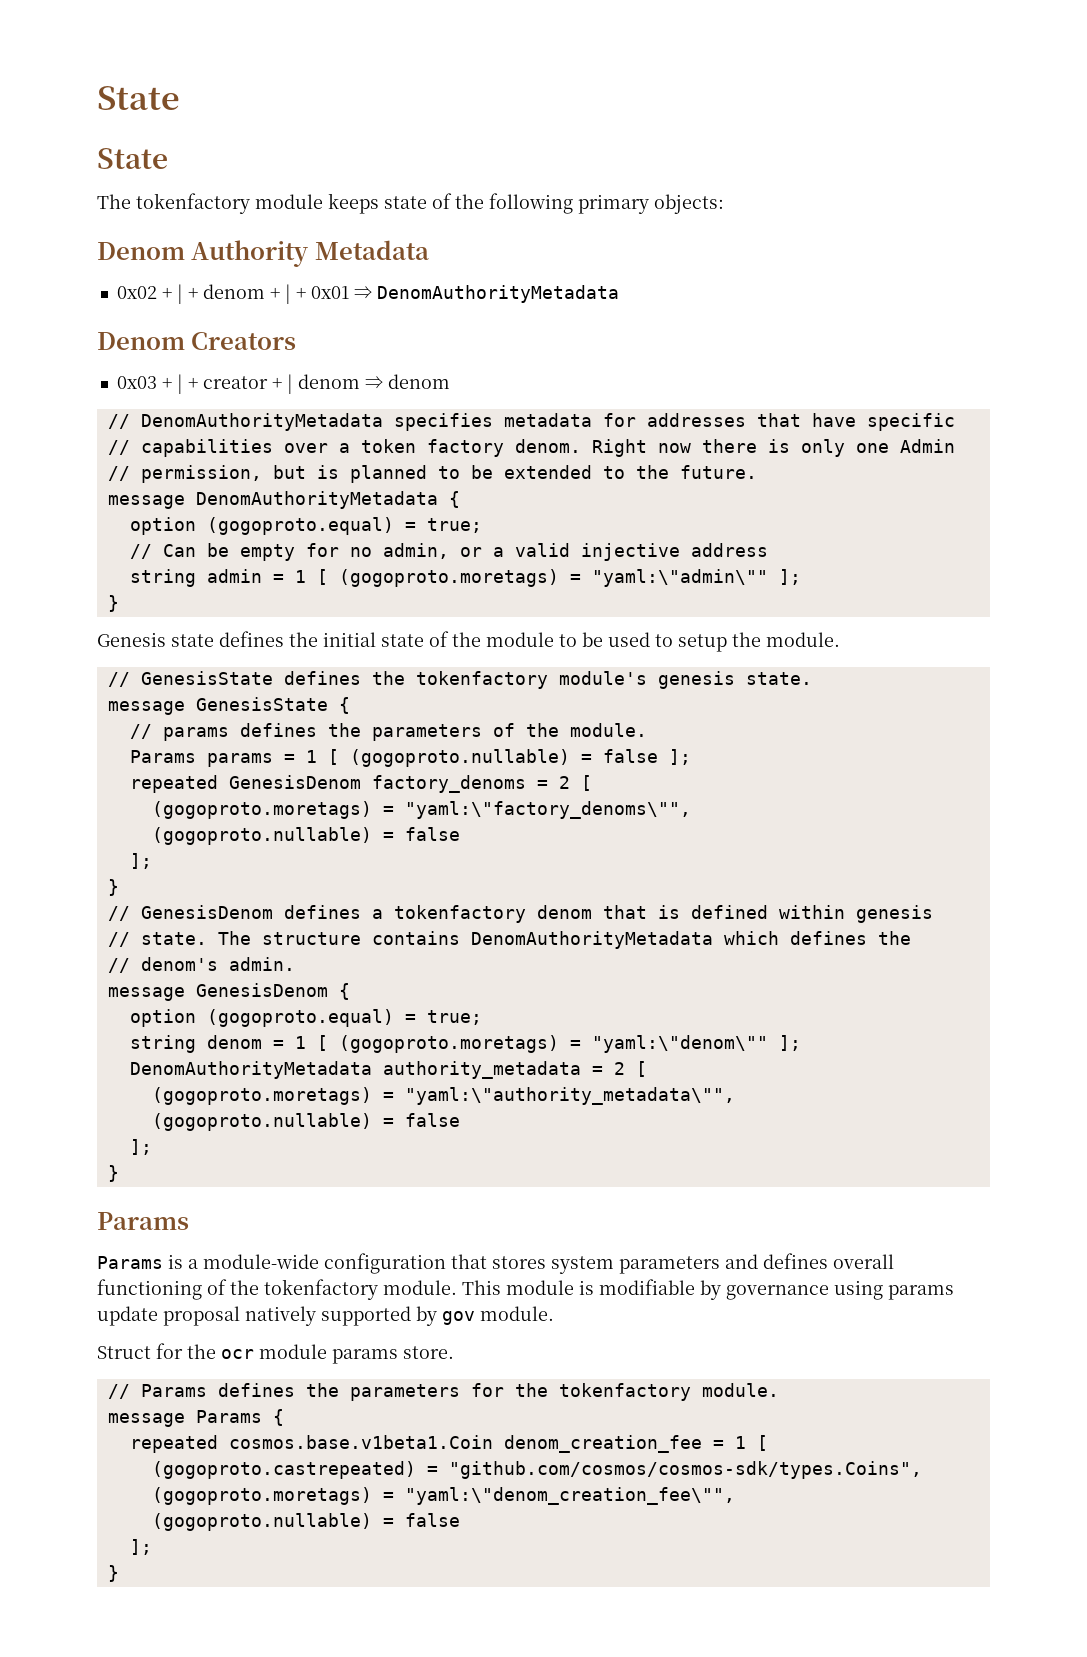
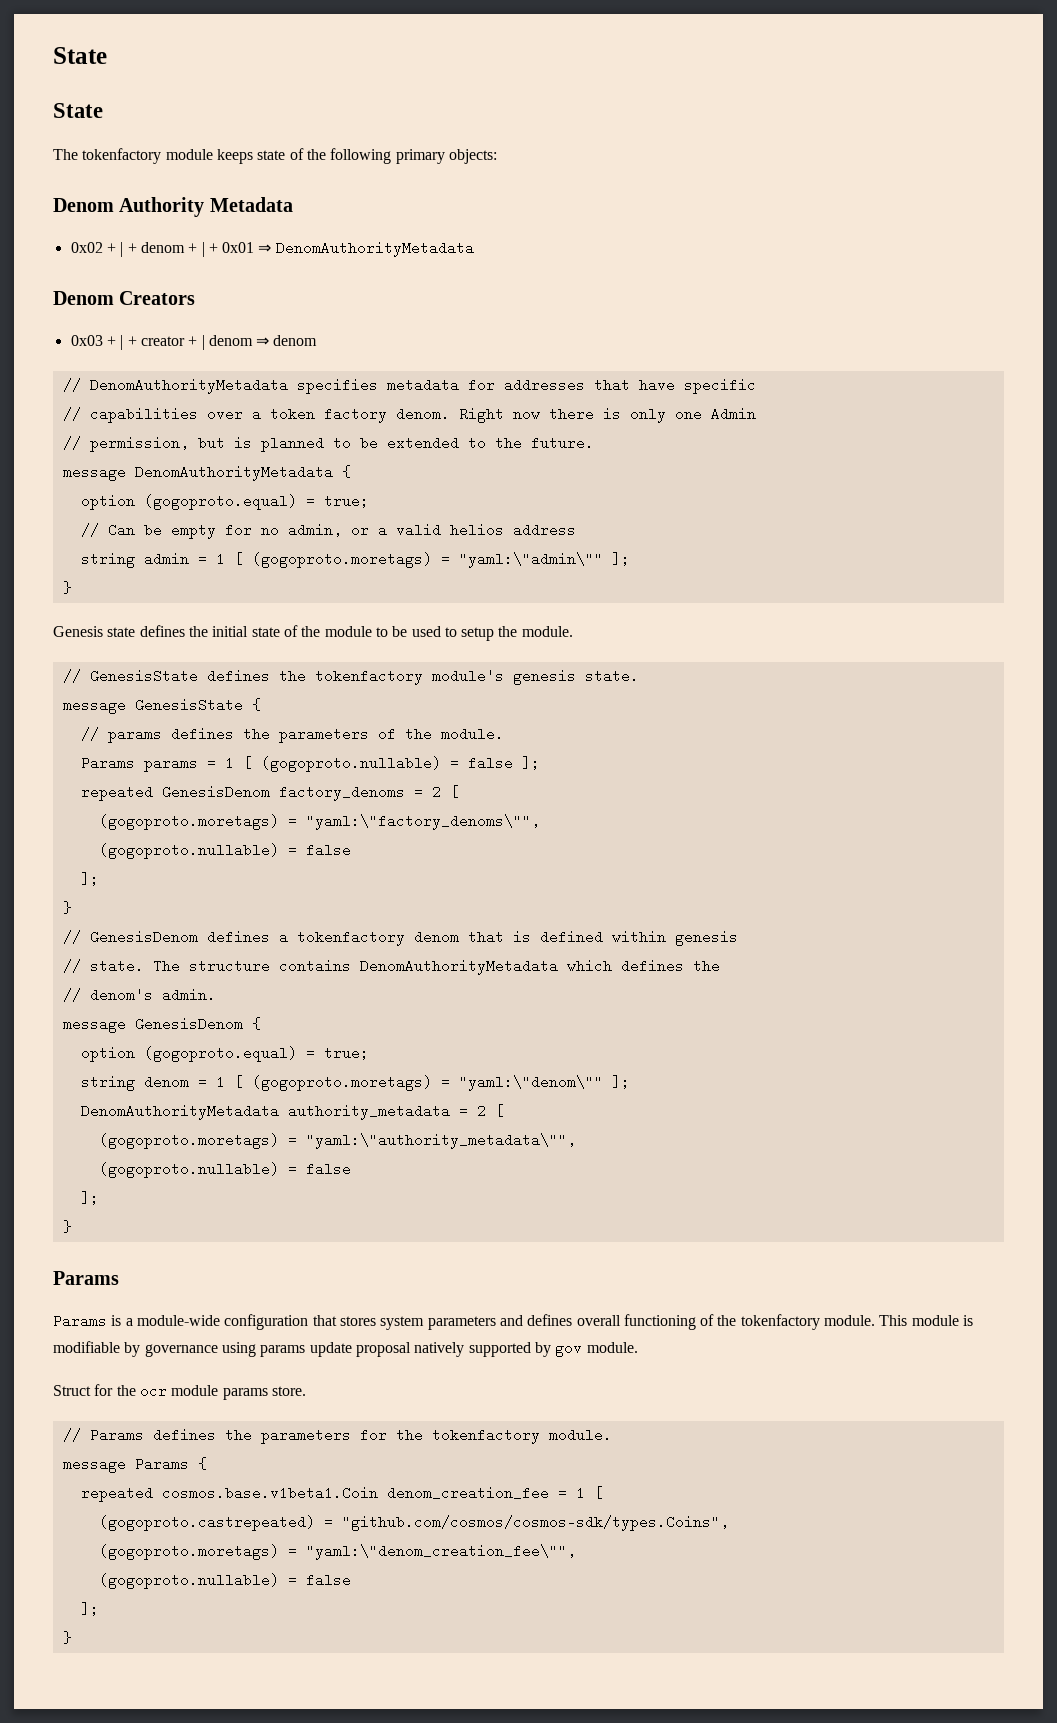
- // Can be empty for no admin, or a valid injective address
+ // Can be empty for no admin, or a valid helios address

